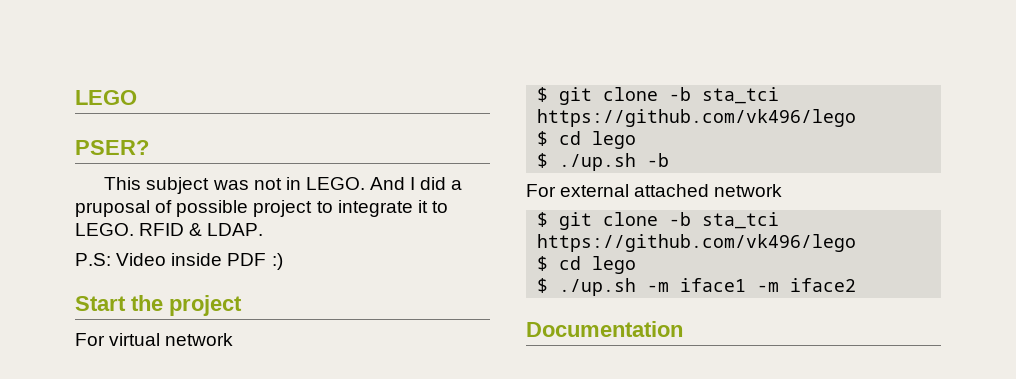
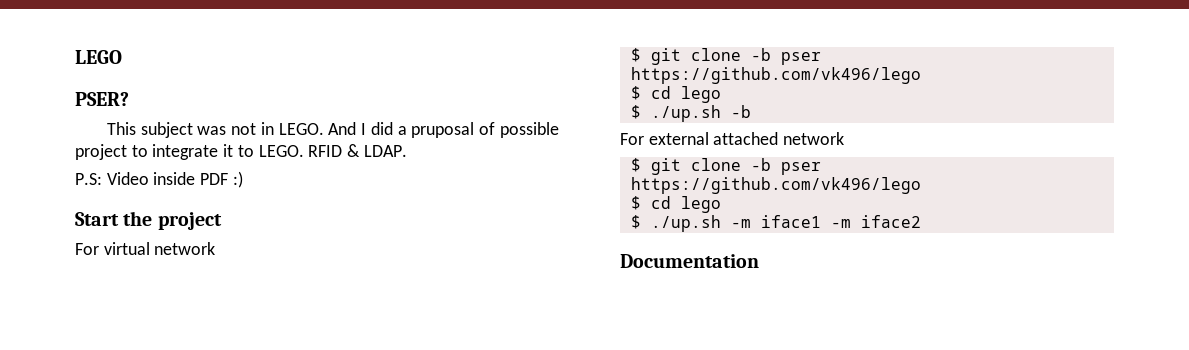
  For virtual network
- $ git clone -b sta_tci https://github.com/vk496/lego
+ $ git clone -b pser https://github.com/vk496/lego
  For external attached network
- $ git clone -b sta_tci https://github.com/vk496/lego
+ $ git clone -b pser https://github.com/vk496/lego

